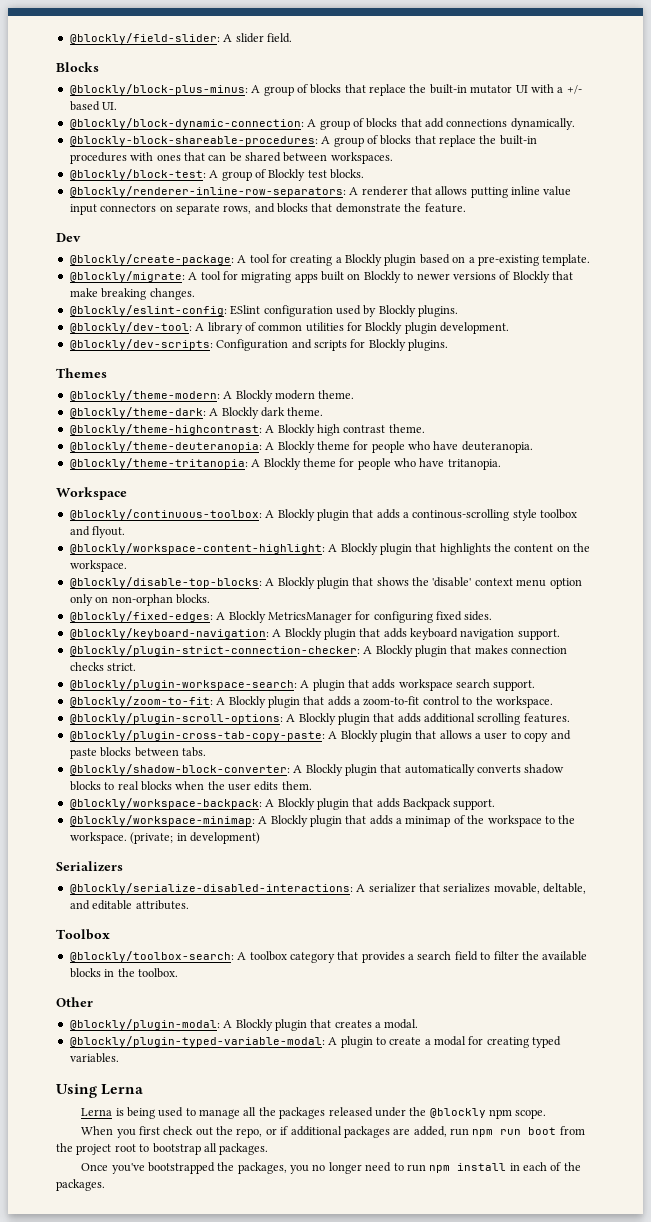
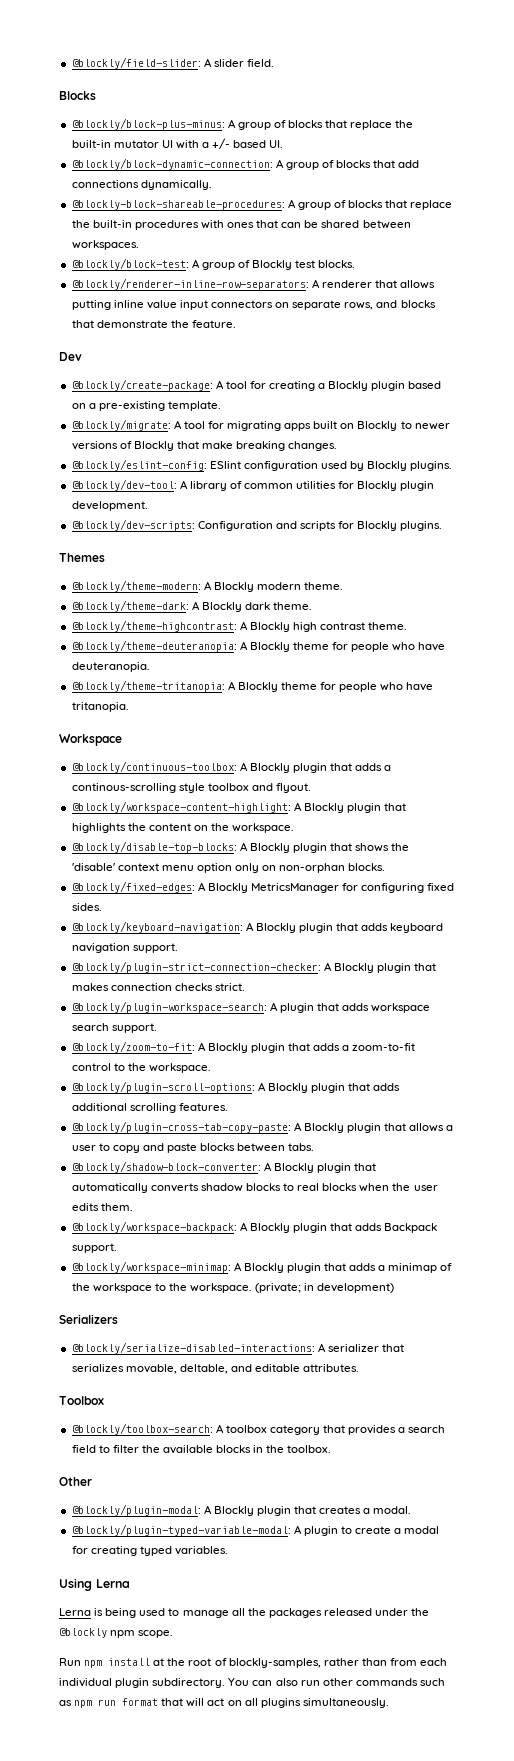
- When you first check out the repo, or if additional packages are added, run npm run boot from the project root to bootstrap all packages.
- Once you've bootstrapped the packages, you no longer need to run npm install in each of the packages.
+ Run npm install at the root of blockly-samples, rather than from each individual plugin subdirectory. You can also run other commands such as npm run format that will act on all plugins simultaneously.

